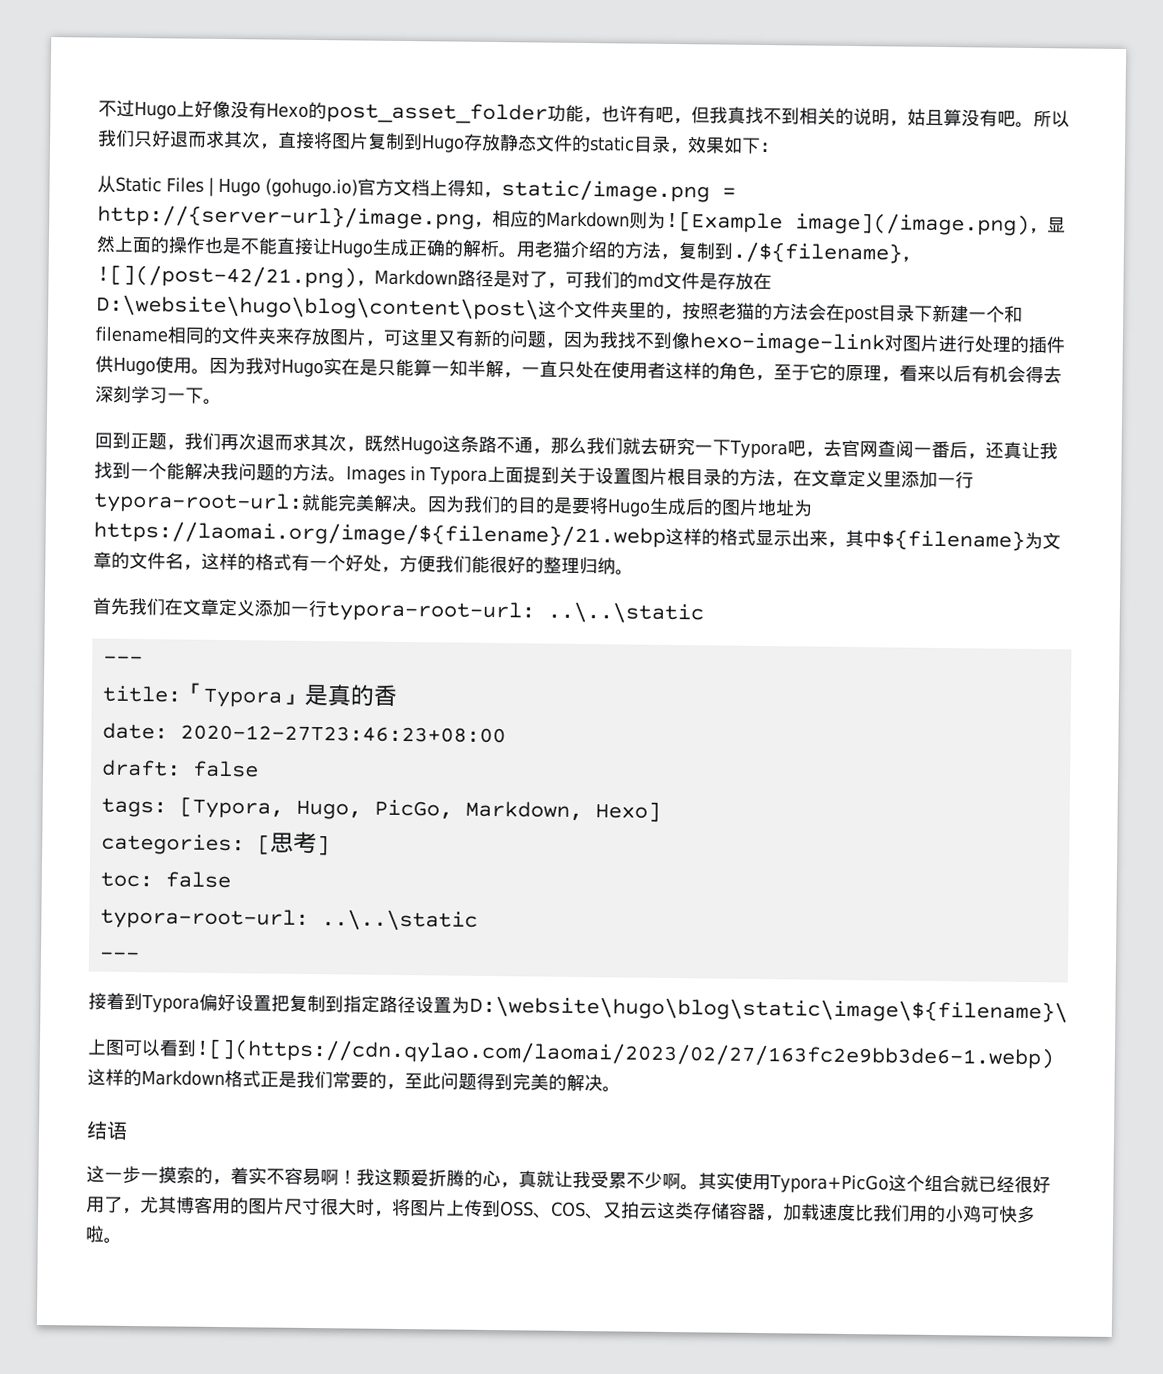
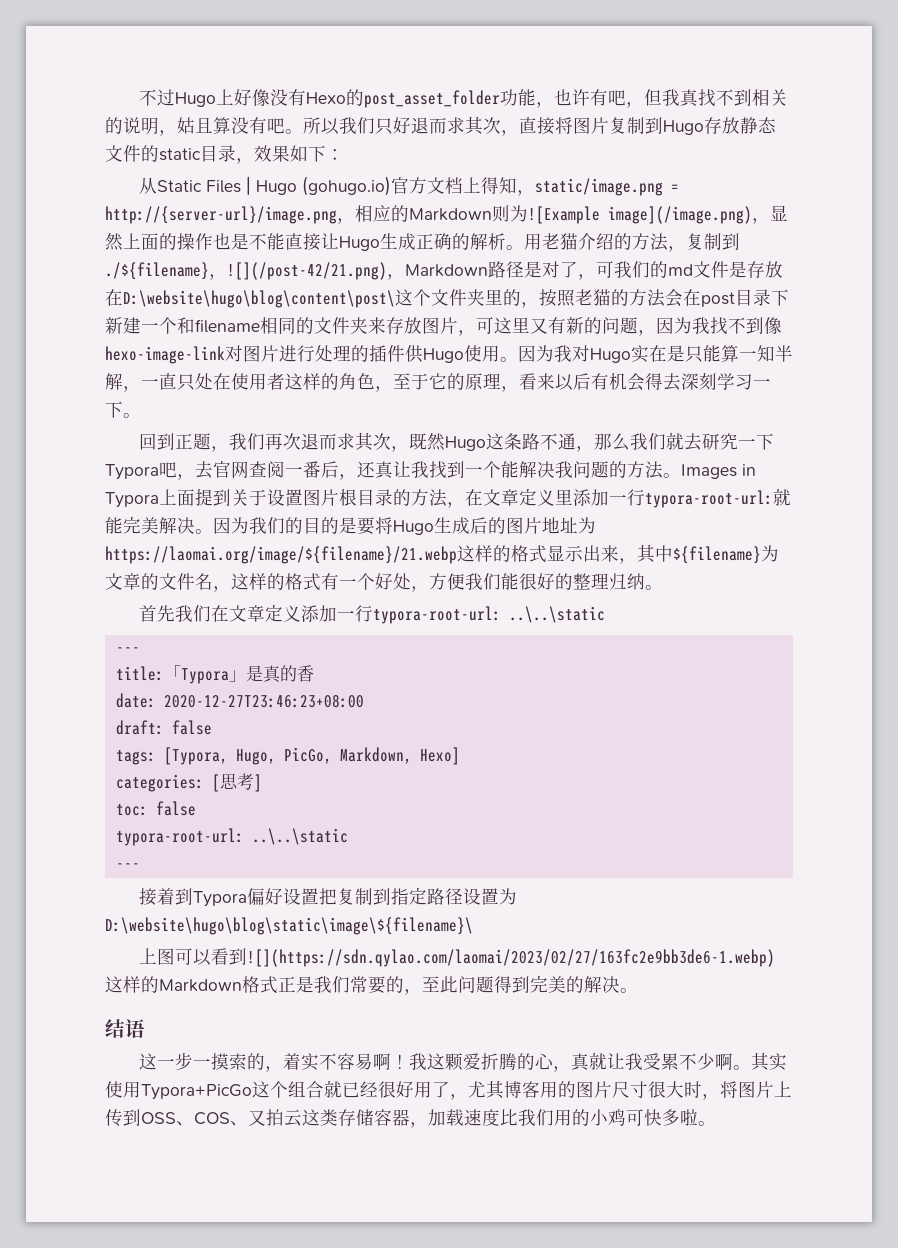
- 上图可以看到![](https://cdn.qylao.com/laomai/2023/02/27/163fc2e9bb3de6-1.webp)这样的Markdown格式正是我们常要的，至此问题得到完美的解决。
+ 上图可以看到![](https://sdn.qylao.com/laomai/2023/02/27/163fc2e9bb3de6-1.webp)这样的Markdown格式正是我们常要的，至此问题得到完美的解决。

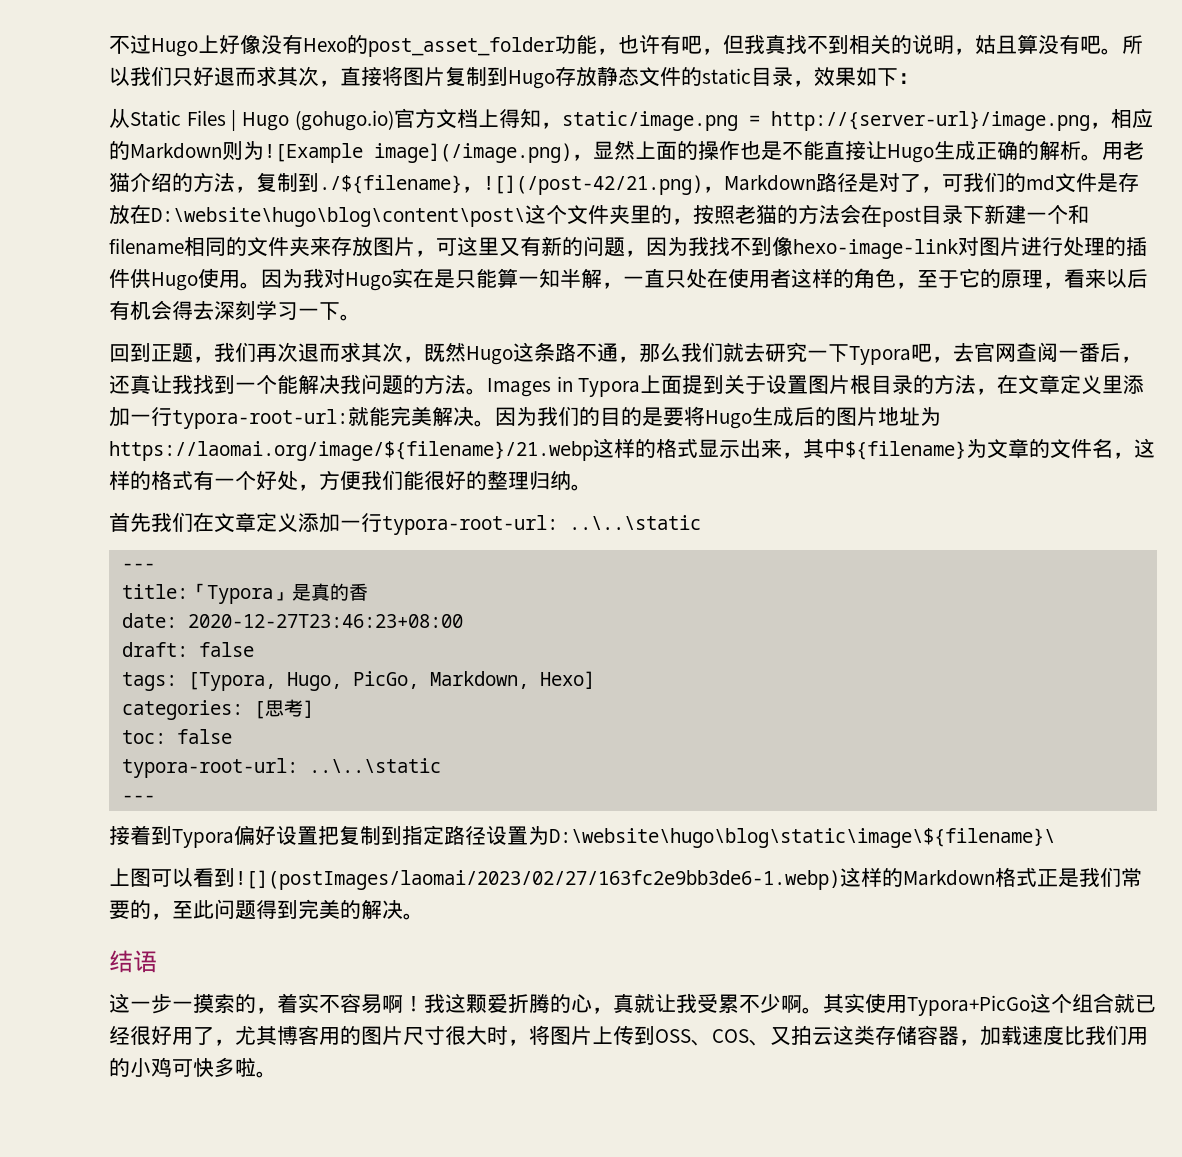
- 上图可以看到![](https://sdn.qylao.com/laomai/2023/02/27/163fc2e9bb3de6-1.webp)这样的Markdown格式正是我们常要的，至此问题得到完美的解决。
+ 上图可以看到![](postImages/laomai/2023/02/27/163fc2e9bb3de6-1.webp)这样的Markdown格式正是我们常要的，至此问题得到完美的解决。

